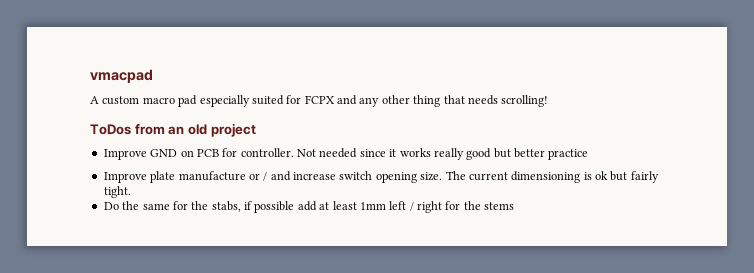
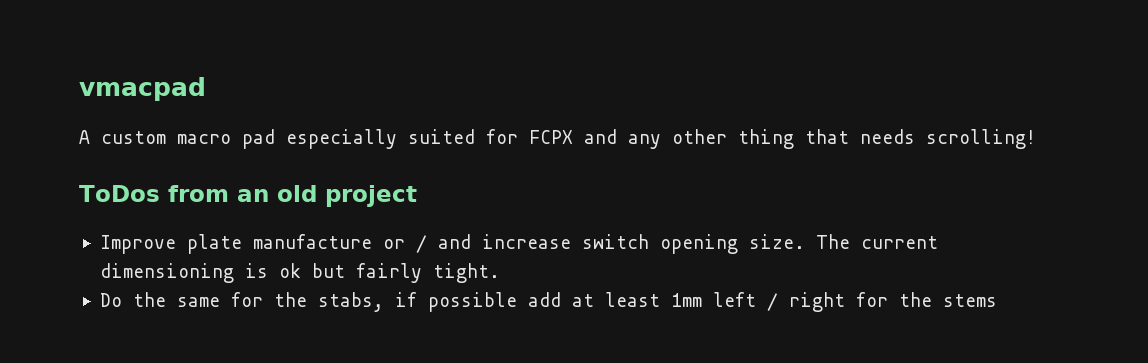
- Improve GND on PCB for controller. Not needed since it works really good but better practice

